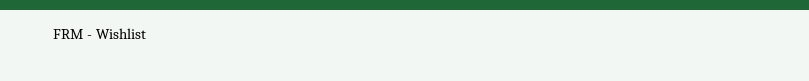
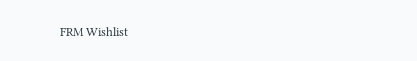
- FRM - Wishlist
+ FRM Wishlist

